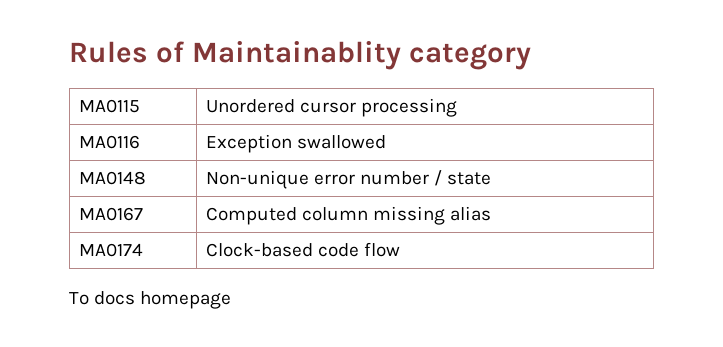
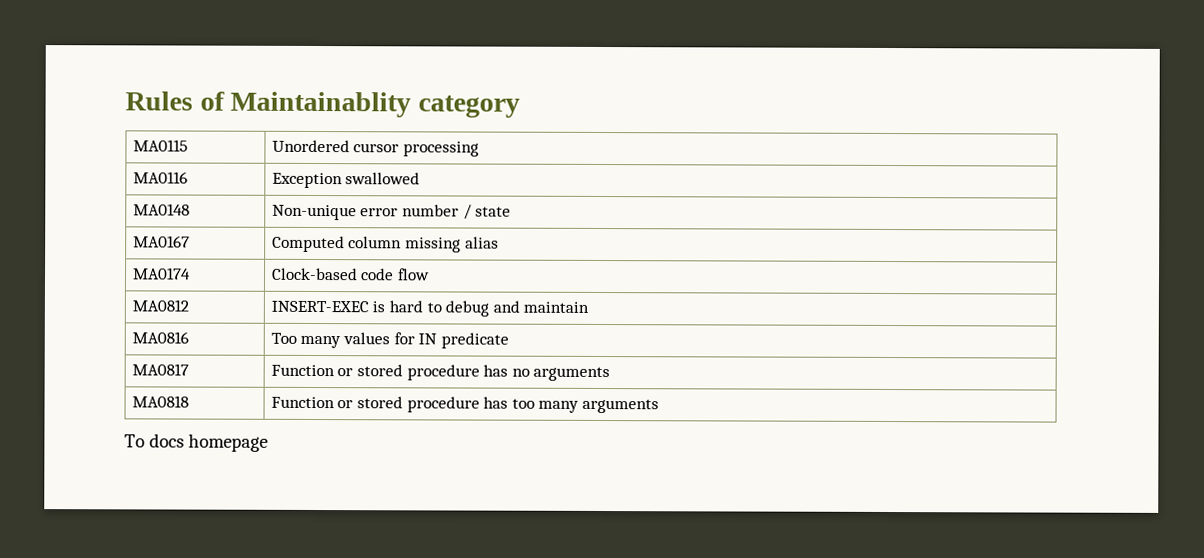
+ MA0812 | INSERT-EXEC is hard to debug and maintain
+ MA0816 | Too many values for IN predicate
+ MA0817 | Function or stored procedure has no arguments
+ MA0818 | Function or stored procedure has too many arguments

